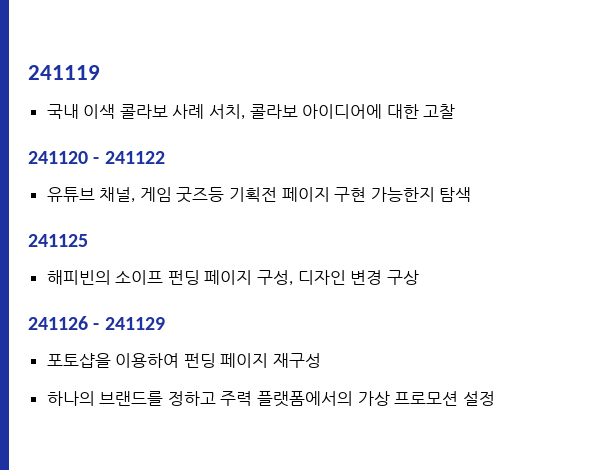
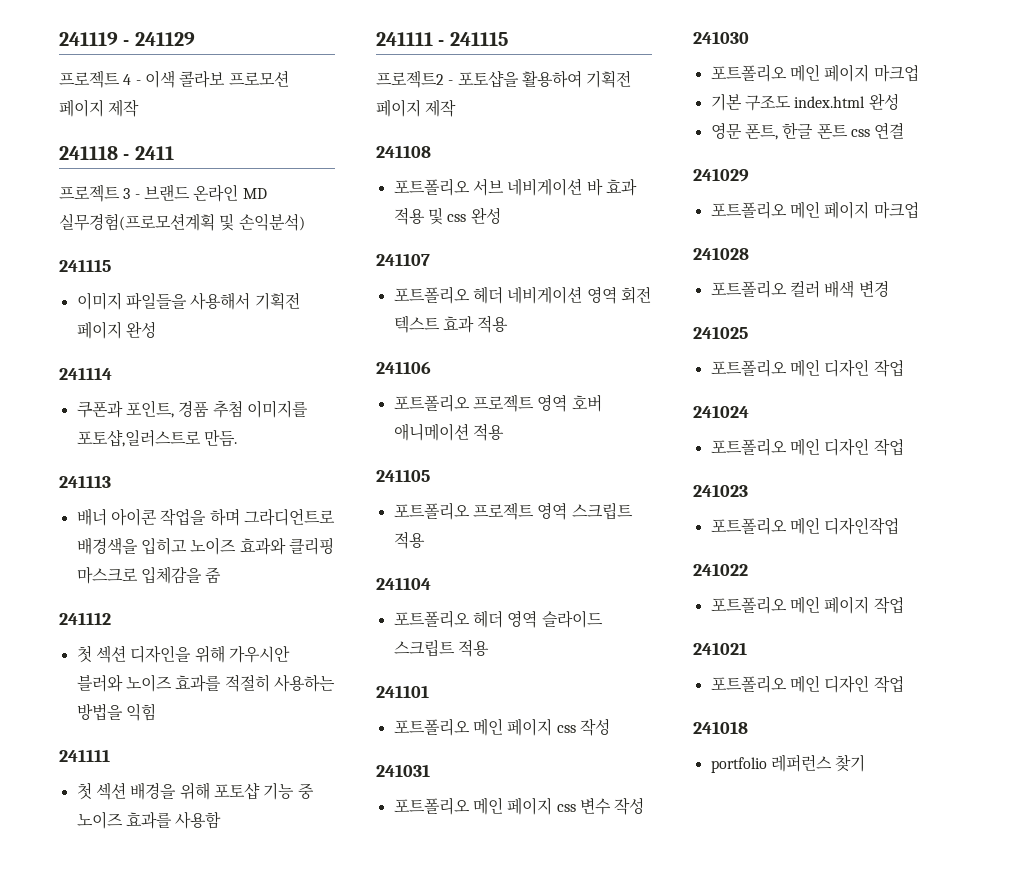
- 241119
- 국내 이색 콜라보 사례 서치, 콜라보 아이디어에 대한 고찰
- 241120 - 241122
- 유튜브 채널, 게임 굿즈등 기획전 페이지 구현 가능한지 탐색
- 241125
- 해피빈의 소이프 펀딩 페이지 구성, 디자인 변경 구상
- 241126 - 241129
- 포토샵을 이용하여 펀딩 페이지 재구성
- 하나의 브랜드를 정하고 주력 플랫폼에서의 가상 프로모션 설정
+ 241119 - 241129
+ 프로젝트 4 - 이색 콜라보 프로모션 페이지 제작
+ 241118 - 2411
+ 프로젝트 3 - 브랜드 온라인 MD 실무경험(프로모션계획 및 손익분석)
+ 241115
+ 이미지 파일들을 사용해서 기획전 페이지 완성
+ 241114
+ 쿠폰과 포인트, 경품 추첨 이미지를 포토샵,일러스트로 만듬.
+ 241113
+ 배너 아이콘 작업을 하며 그라디언트로 배경색을 입히고 노이즈 효과와 클리핑 마스크로 입체감을 줌
+ 241112
+ 첫 섹션 디자인을 위해 가우시안 블러와 노이즈 효과를 적절히 사용하는 방법을 익힘
+ 241111
+ 첫 섹션 배경을 위해 포토샵 기능 중 노이즈 효과를 사용함
+ 241111 - 241115
+ 프로젝트2 - 포토샵을 활용하여 기획전 페이지 제작
+ 241108
+ 포트폴리오 서브 네비게이션 바 효과 적용 및 css 완성
+ 241107
+ 포트폴리오 헤더 네비게이션 영역 회전 텍스트 효과 적용
+ 241106
+ 포트폴리오 프로젝트 영역 호버 애니메이션 적용
+ 241105
+ 포트폴리오 프로젝트 영역 스크립트 적용
+ 241104
+ 포트폴리오 헤더 영역 슬라이드 스크립트 적용
+ 241101
+ 포트폴리오 메인 페이지 css 작성
+ 241031
+ 포트폴리오 메인 페이지 css 변수 작성
+ 241030
+ 포트폴리오 메인 페이지 마크업
+ 기본 구조도 index.html 완성
+ 영문 폰트, 한글 폰트 css 연결
+ 241029
+ 포트폴리오 메인 페이지 마크업
+ 241028
+ 포트폴리오 컬러 배색 변경
+ 241025
+ 포트폴리오 메인 디자인 작업
+ 241024
+ 포트폴리오 메인 디자인 작업
+ 241023
+ 포트폴리오 메인 디자인작업
+ 241022
+ 포트폴리오 메인 페이지 작업
+ 241021
+ 포트폴리오 메인 디자인 작업
+ 241018
+ portfolio 레퍼런스 찾기

